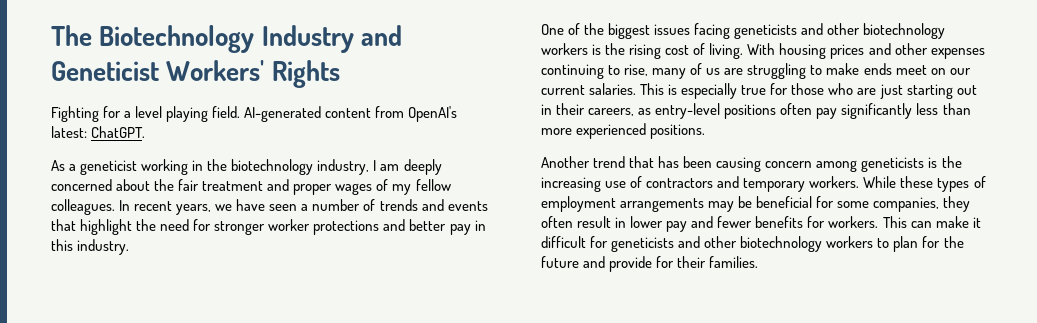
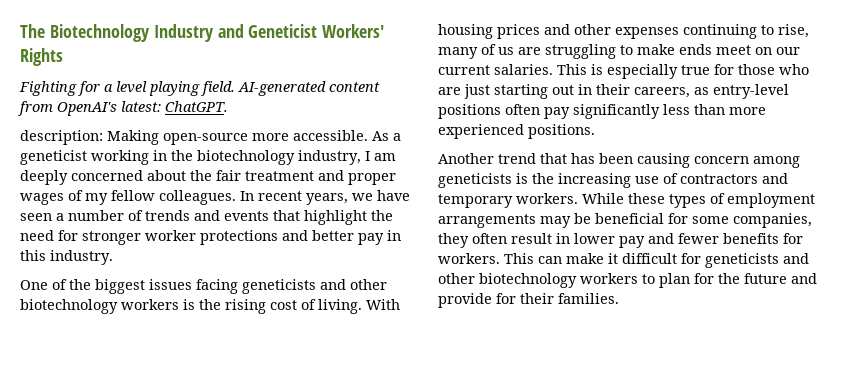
+ description: Making open-source more accessible.

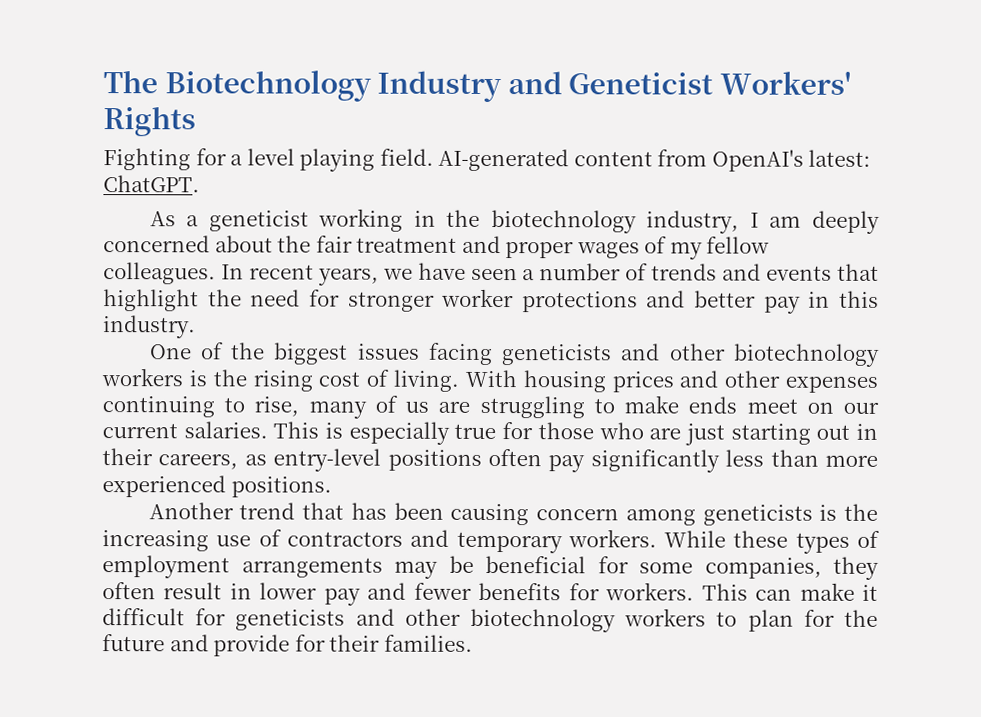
- description: Making open-source more accessible.

